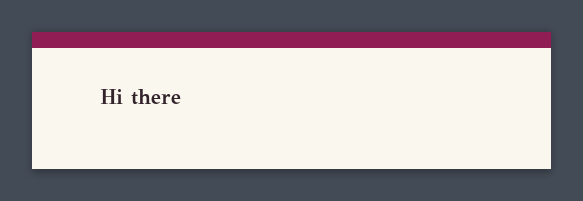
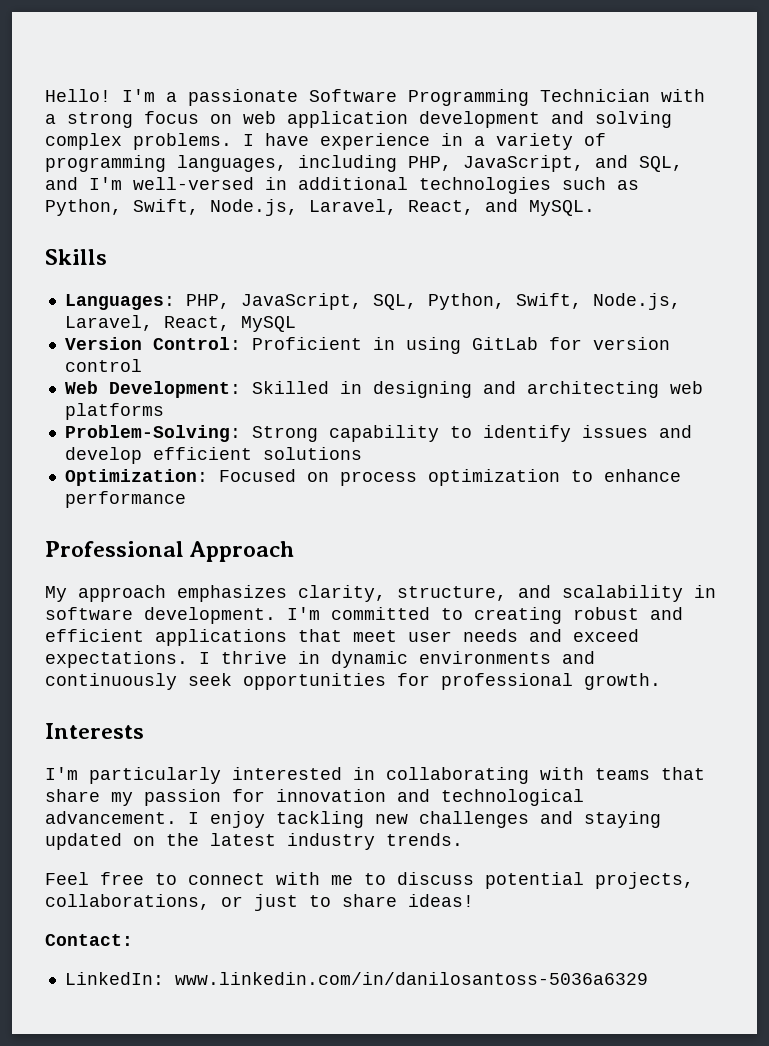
- Hi there
+ Hello! I'm a passionate Software Programming Technician with a strong focus on web application development and solving complex problems. I have experience in a variety of programming languages, including PHP, JavaScript, and SQL, and I'm well-versed in additional technologies such as Python, Swift, Node.js, Laravel, React, and MySQL.
+ Skills
+ Languages: PHP, JavaScript, SQL, Python, Swift, Node.js, Laravel, React, MySQL
+ Version Control: Proficient in using GitLab for version control
+ Web Development: Skilled in designing and architecting web platforms
+ Problem-Solving: Strong capability to identify issues and develop efficient solutions
+ Optimization: Focused on process optimization to enhance performance
+ Professional Approach
+ My approach emphasizes clarity, structure, and scalability in software development. I'm committed to creating robust and efficient applications that meet user needs and exceed expectations. I thrive in dynamic environments and continuously seek opportunities for professional growth.
+ Interests
+ I'm particularly interested in collaborating with teams that share my passion for innovation and technological advancement. I enjoy tackling new challenges and staying updated on the latest industry trends.
+ Feel free to connect with me to discuss potential projects, collaborations, or just to share ideas!
+ Contact:
+ LinkedIn: www.linkedin.com/in/danilosantoss-5036a6329

